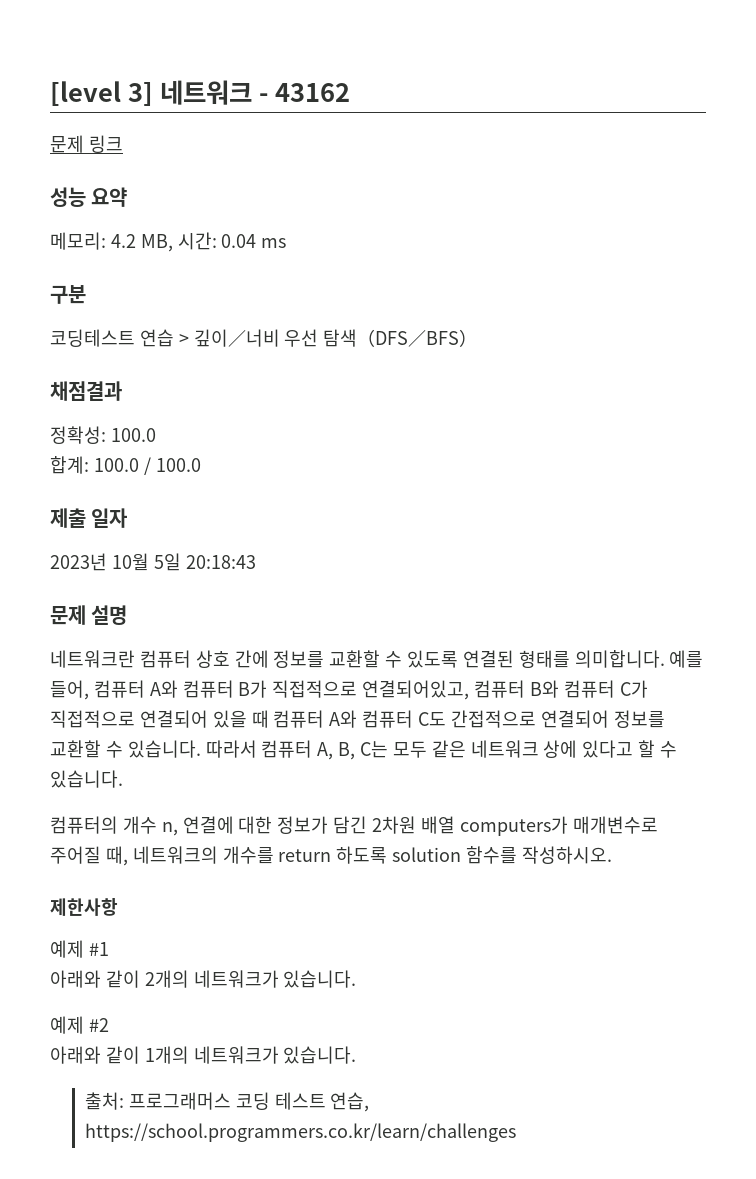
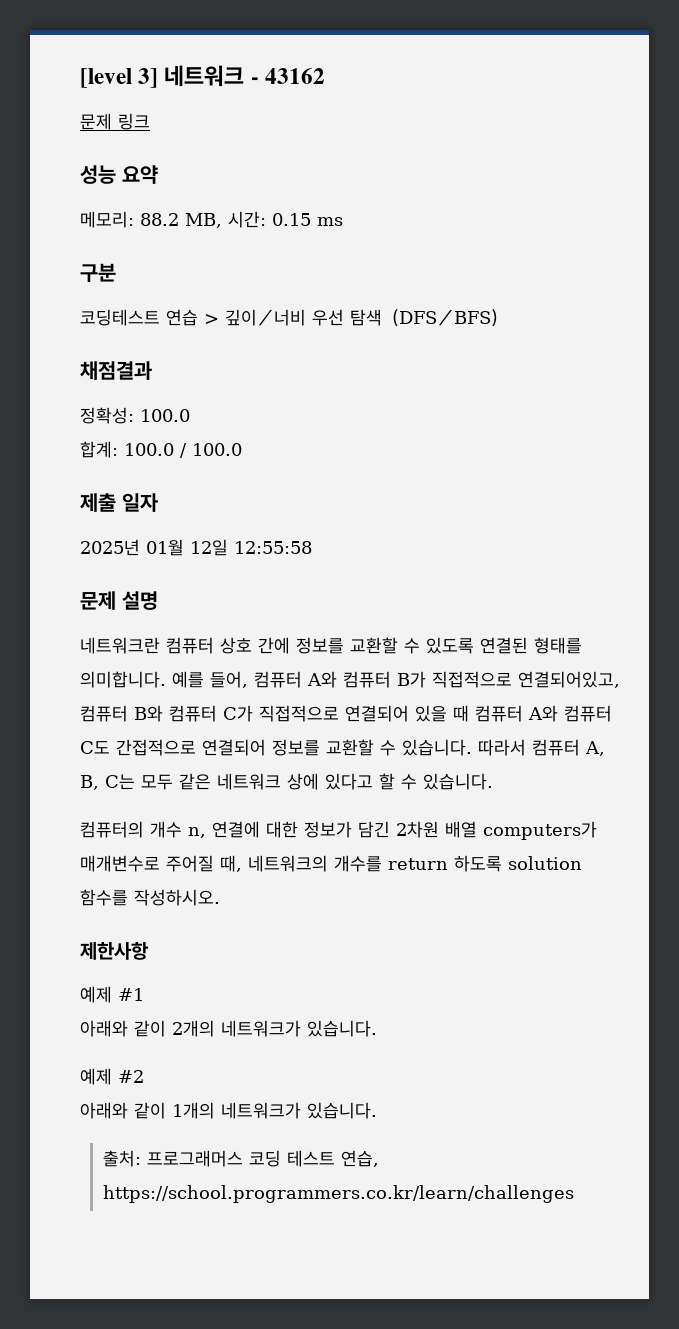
- 메모리: 4.2 MB, 시간: 0.04 ms
+ 메모리: 88.2 MB, 시간: 0.15 ms
- 2023년 10월 5일 20:18:43
+ 2025년 01월 12일 12:55:58

